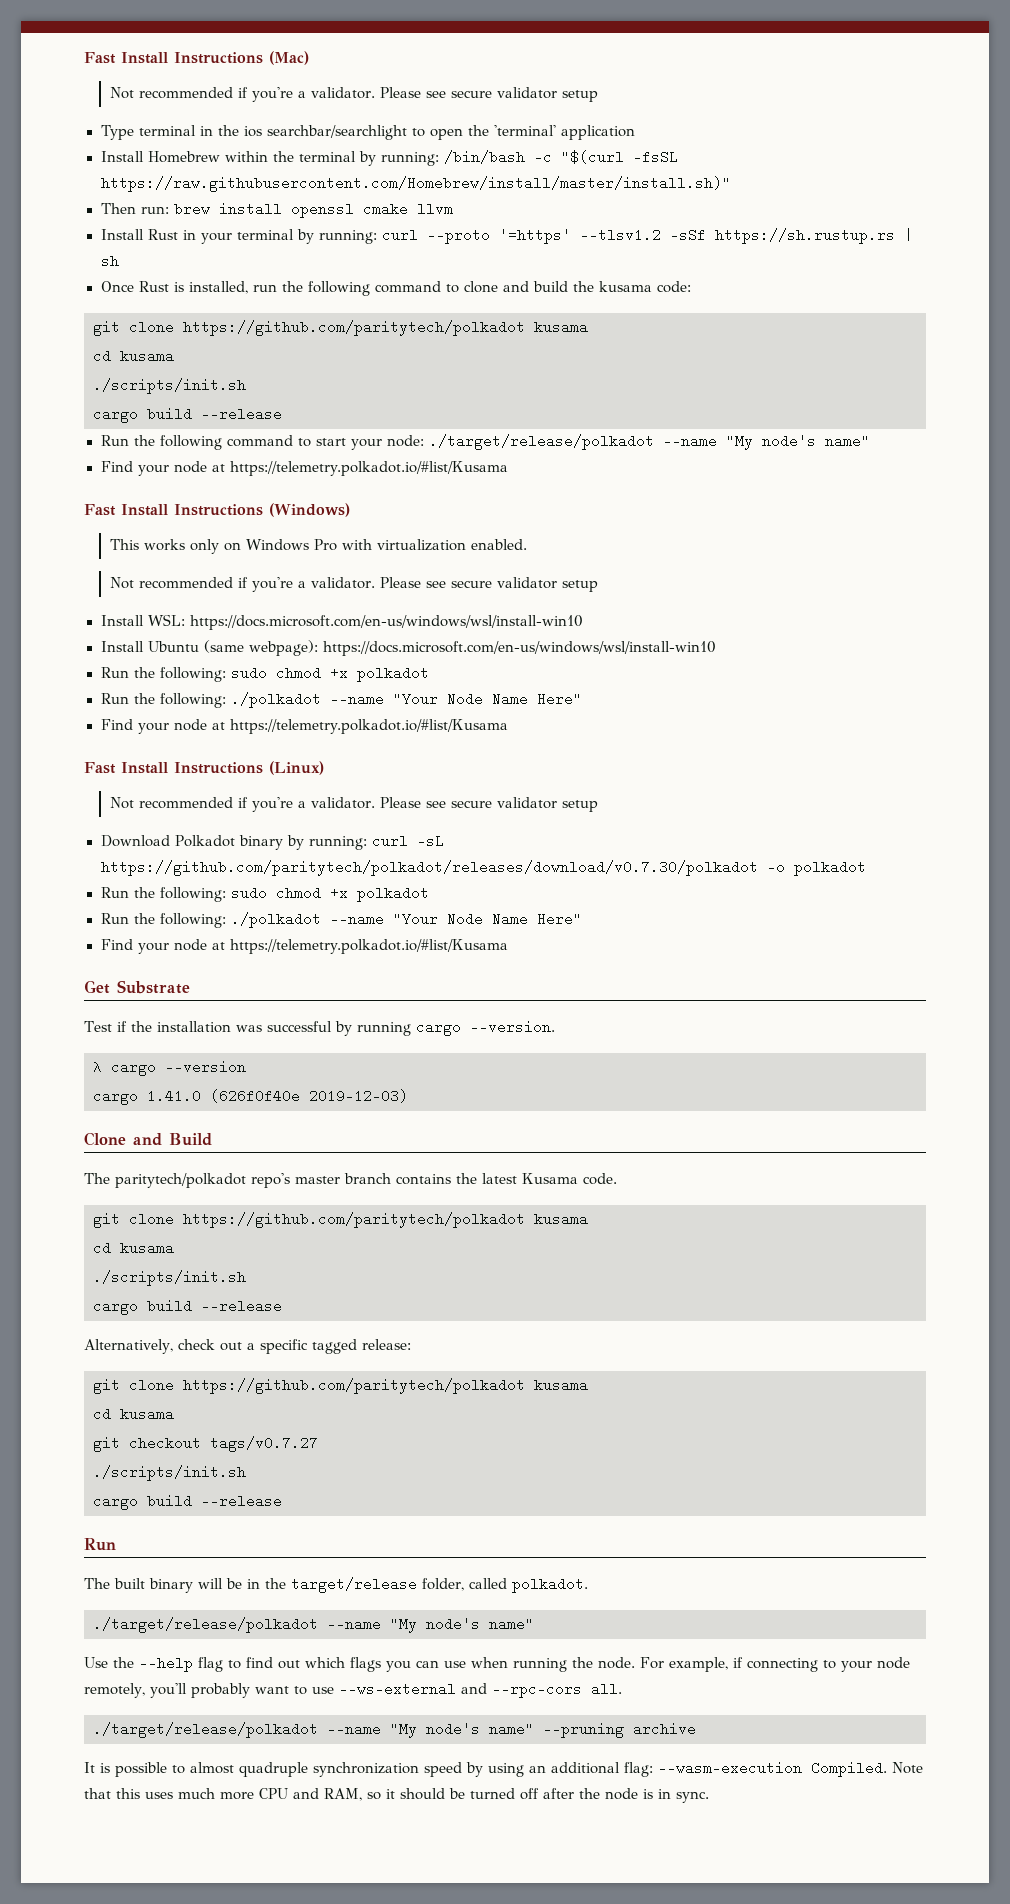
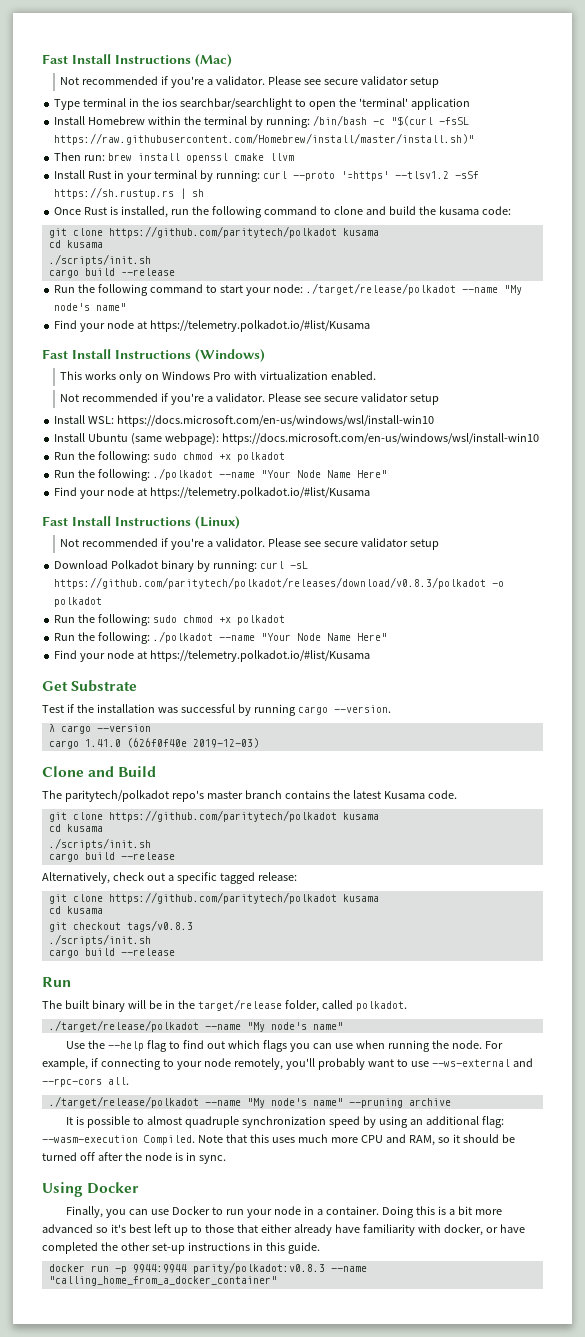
- Download Polkadot binary by running: curl -sL https://github.com/paritytech/polkadot/releases/download/v0.7.30/polkadot -o polkadot
+ Download Polkadot binary by running: curl -sL https://github.com/paritytech/polkadot/releases/download/v0.8.3/polkadot -o polkadot
- git checkout tags/v0.7.27
+ git checkout tags/v0.8.3
+ Using Docker
+ Finally, you can use Docker to run your node in a container. Doing this is a bit more advanced so it's best left up to those that either already have familiarity with docker, or have completed the other set-up instructions in this guide.
+ docker run -p 9944:9944 parity/polkadot:v0.8.3 --name "calling_home_from_a_docker_container"

